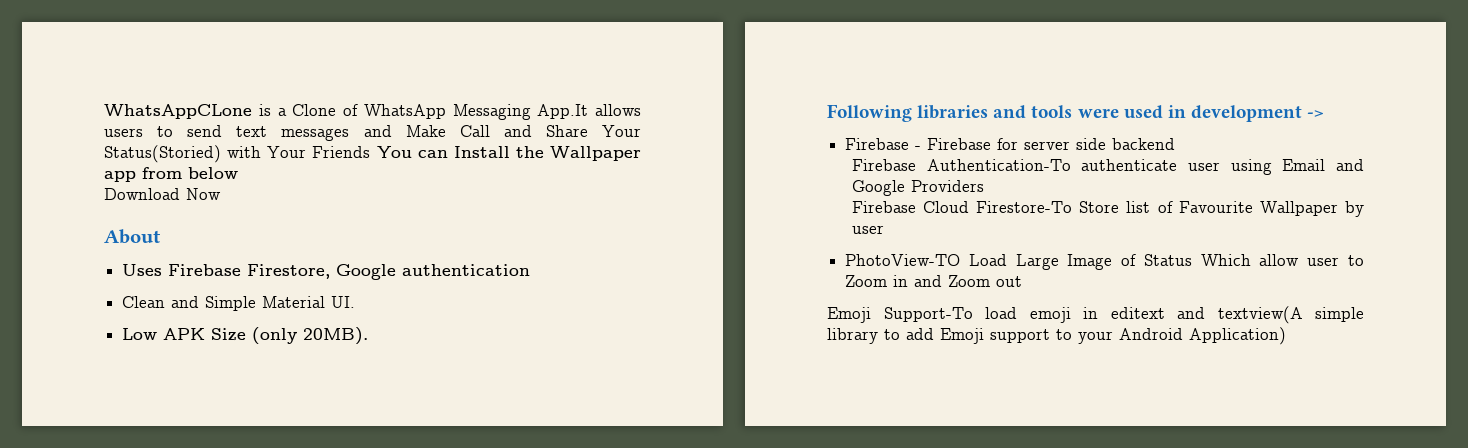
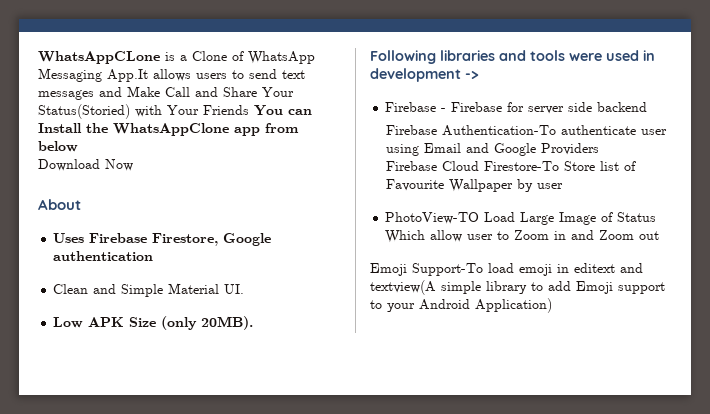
- WhatsAppCLone is a Clone of WhatsApp Messaging App.It allows users to send text messages and Make Call and Share Your Status(Storied) with Your Friends You can Install the Wallpaper app from below
+ WhatsAppCLone is a Clone of WhatsApp Messaging App.It allows users to send text messages and Make Call and Share Your Status(Storied) with Your Friends You can Install the WhatsAppClone app from below

